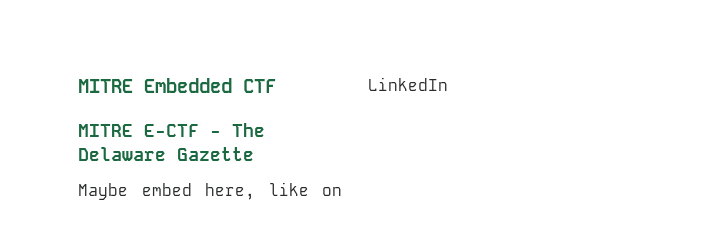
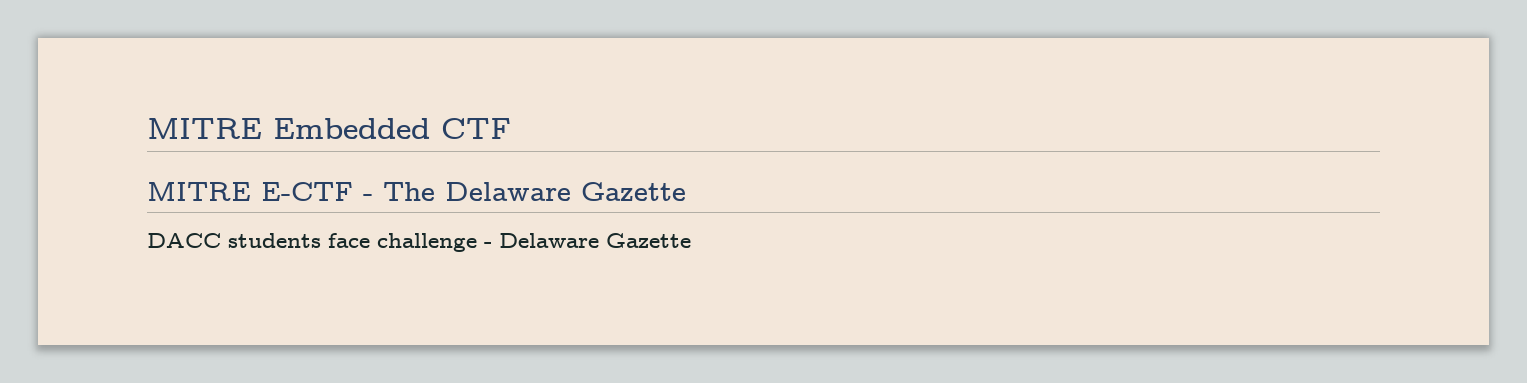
- Maybe embed here, like on LinkedIn
+ DACC students face challenge - Delaware Gazette

